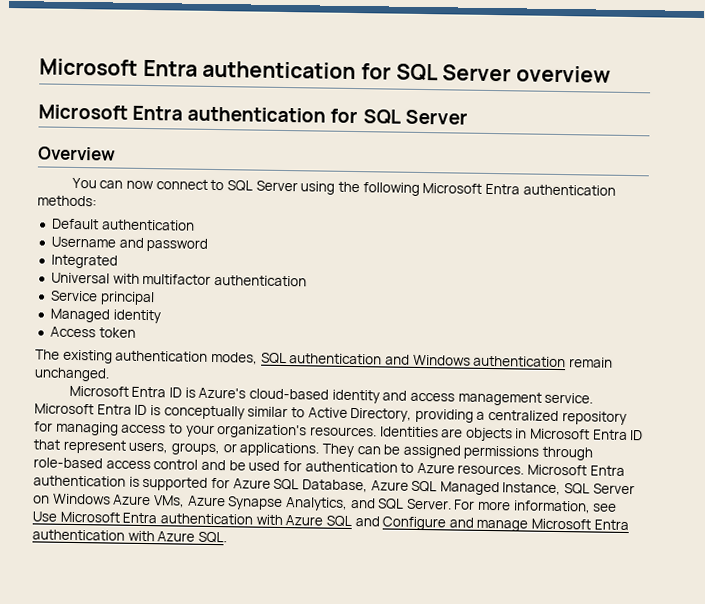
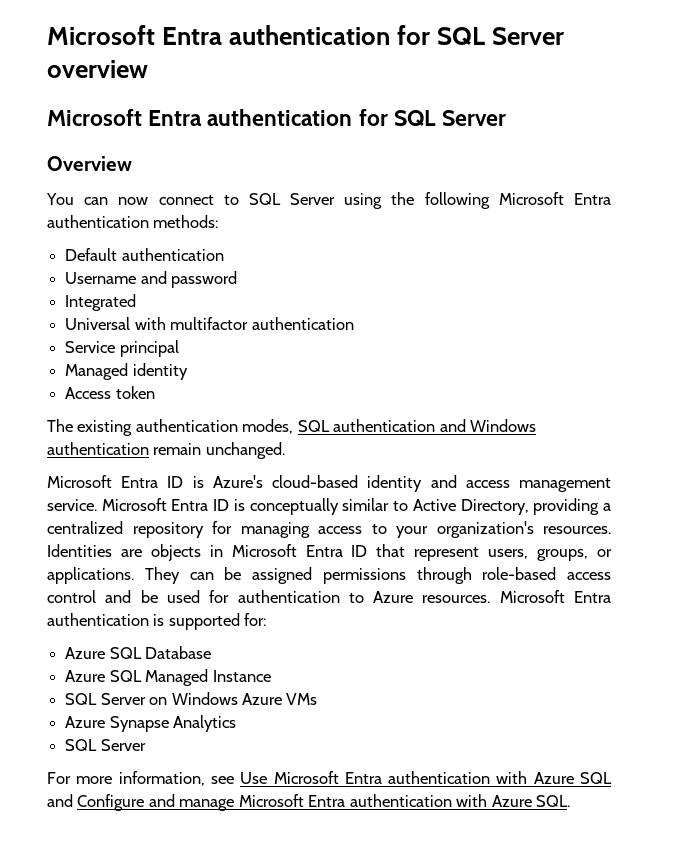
- Microsoft Entra authentication is supported for Azure SQL Database, Azure SQL Managed Instance, SQL Server on Windows Azure VMs, Azure Synapse Analytics, and SQL Server. For more information, see Use Microsoft Entra authentication with Azure SQL and Configure and manage Microsoft Entra authentication with Azure SQL.
+ Microsoft Entra authentication is supported for:
+ Azure SQL Database
+ Azure SQL Managed Instance
+ SQL Server on Windows Azure VMs
+ Azure Synapse Analytics
+ SQL Server
+ For more information, see Use Microsoft Entra authentication with Azure SQL and Configure and manage Microsoft Entra authentication with Azure SQL.

